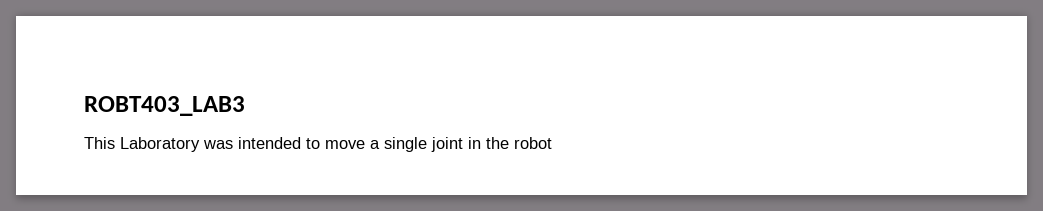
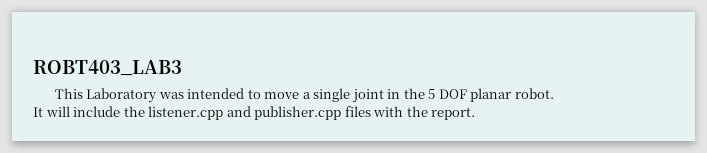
- This Laboratory was intended to move a single joint in the robot
+ This Laboratory was intended to move a single joint in the 5 DOF planar robot.
+ It will include the listener.cpp and publisher.cpp files with the report.

